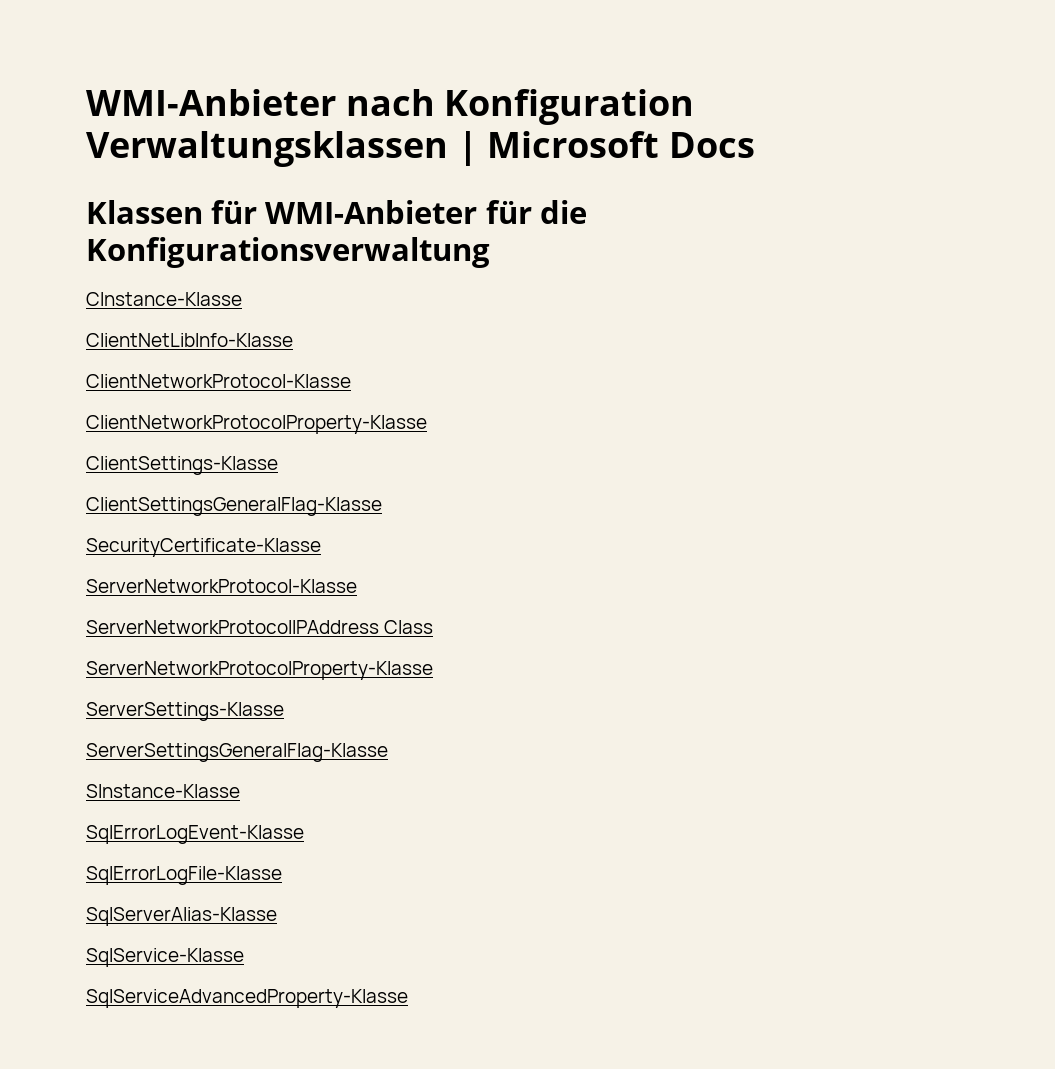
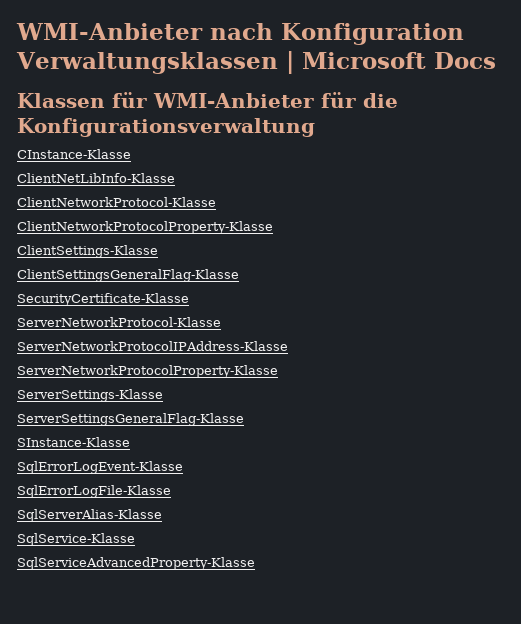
- ServerNetworkProtocolIPAddress Class
+ ServerNetworkProtocolIPAddress-Klasse

